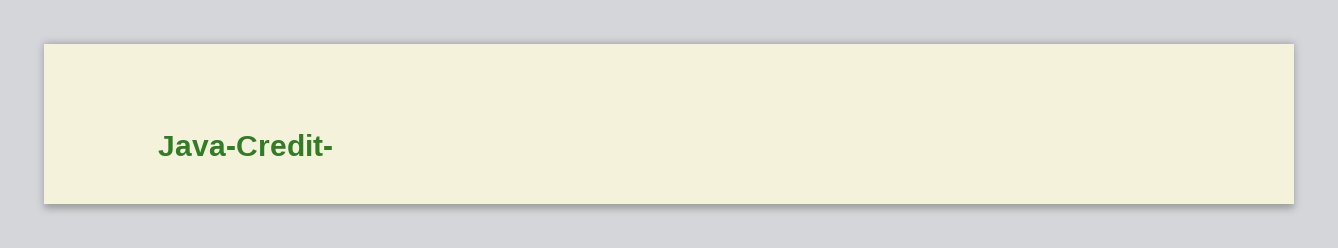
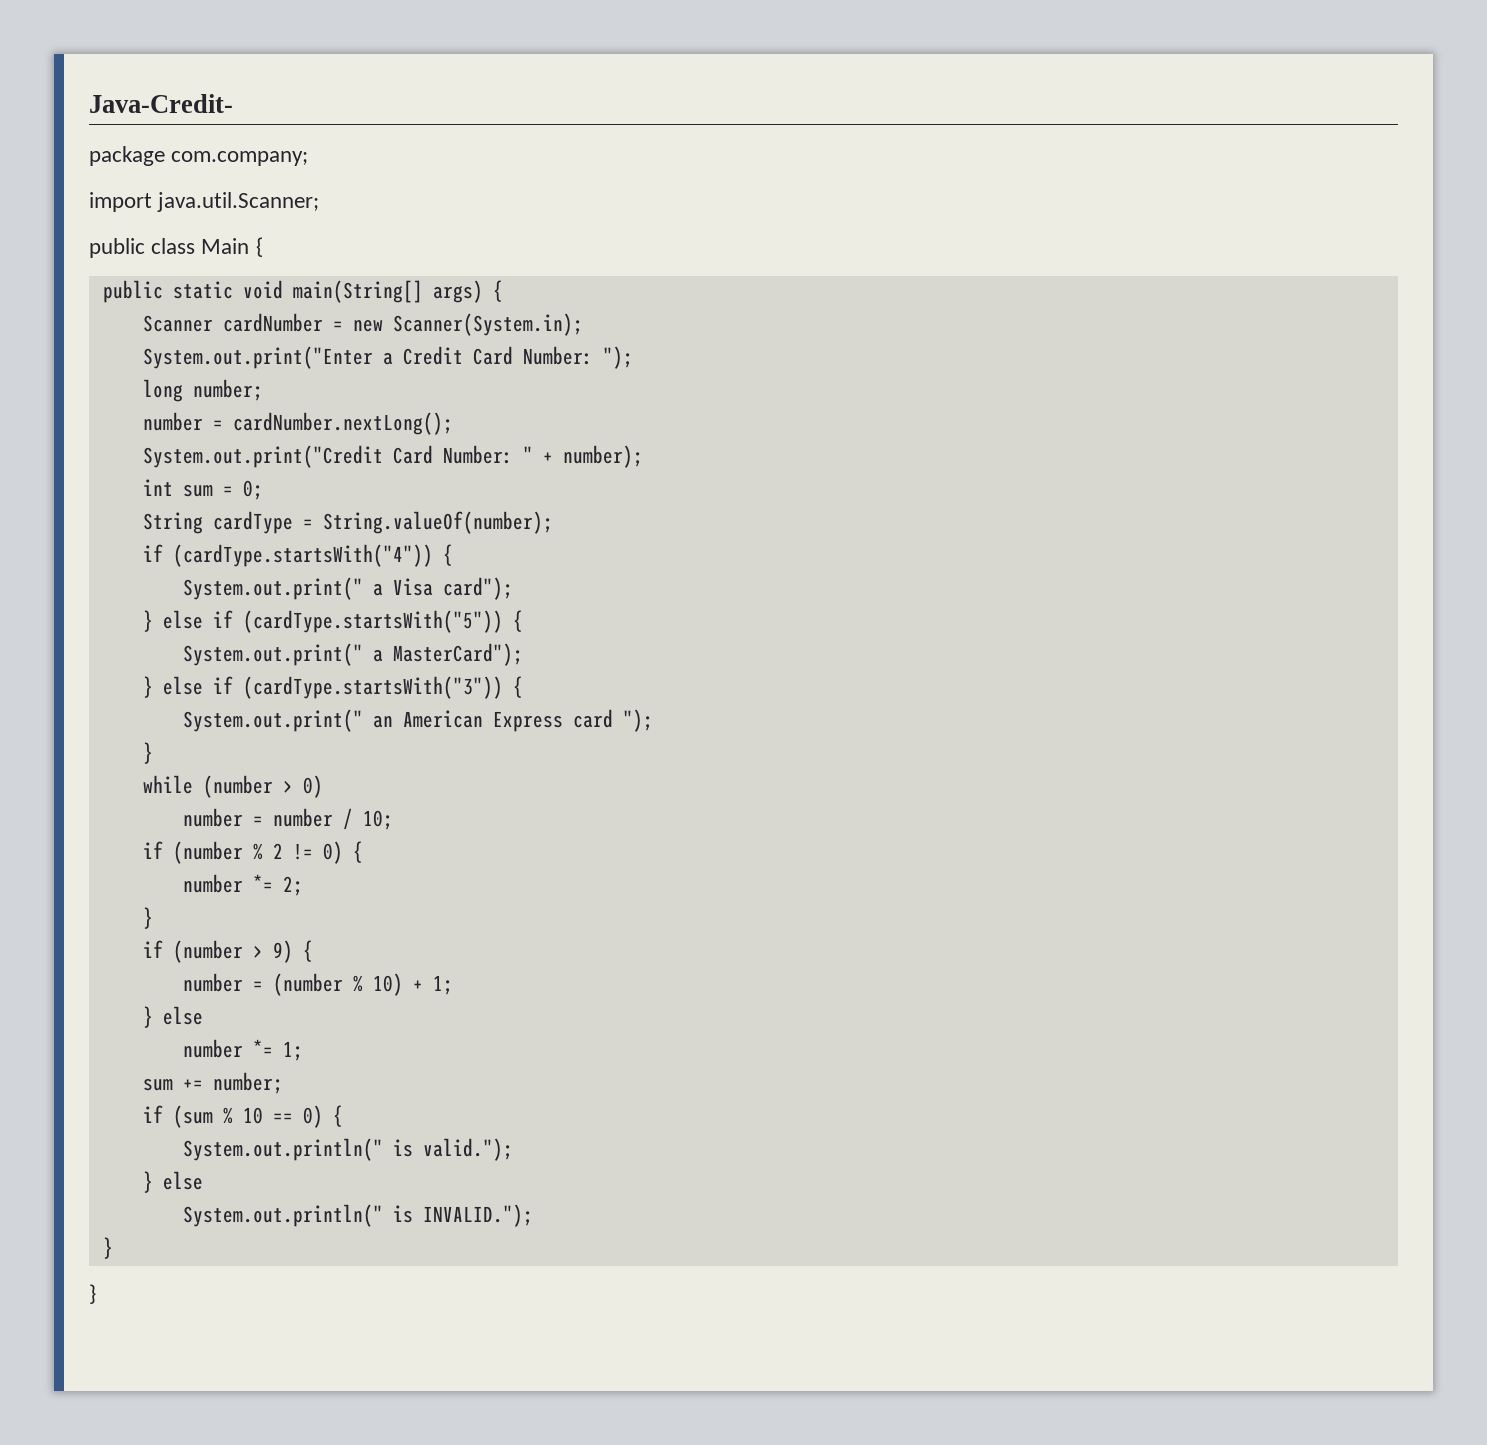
+ package com.company;
+ import java.util.Scanner;
+ public class Main {
+ public static void main(String[] args) {
+ Scanner cardNumber = new Scanner(System.in);
+ System.out.print("Enter a Credit Card Number: ");
+ long number;
+ number = cardNumber.nextLong();
+ System.out.print("Credit Card Number: " + number);
+ int sum = 0;
+ String cardType = String.valueOf(number);
+ if (cardType.startsWith("4")) {
+ System.out.print(" a Visa card");
+ } else if (cardType.startsWith("5")) {
+ System.out.print(" a MasterCard");
+ } else if (cardType.startsWith("3")) {
+ System.out.print(" an American Express card ");
+ }
+ while (number > 0)
+ number = number / 10;
+ if (number % 2 != 0) {
+ number *= 2;
+ }
+ if (number > 9) {
+ number = (number % 10) + 1;
+ } else
+ number *= 1;
+ sum += number;
+ if (sum % 10 == 0) {
+ System.out.println(" is valid.");
+ } else
+ System.out.println(" is INVALID.");
+ }
+ }

